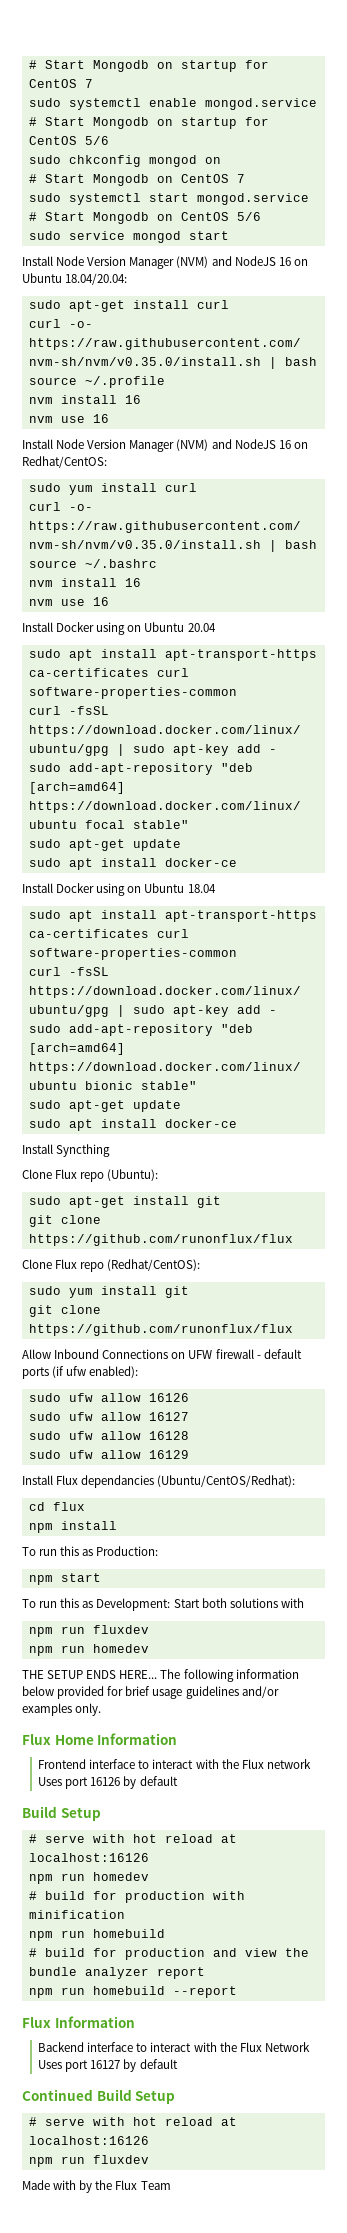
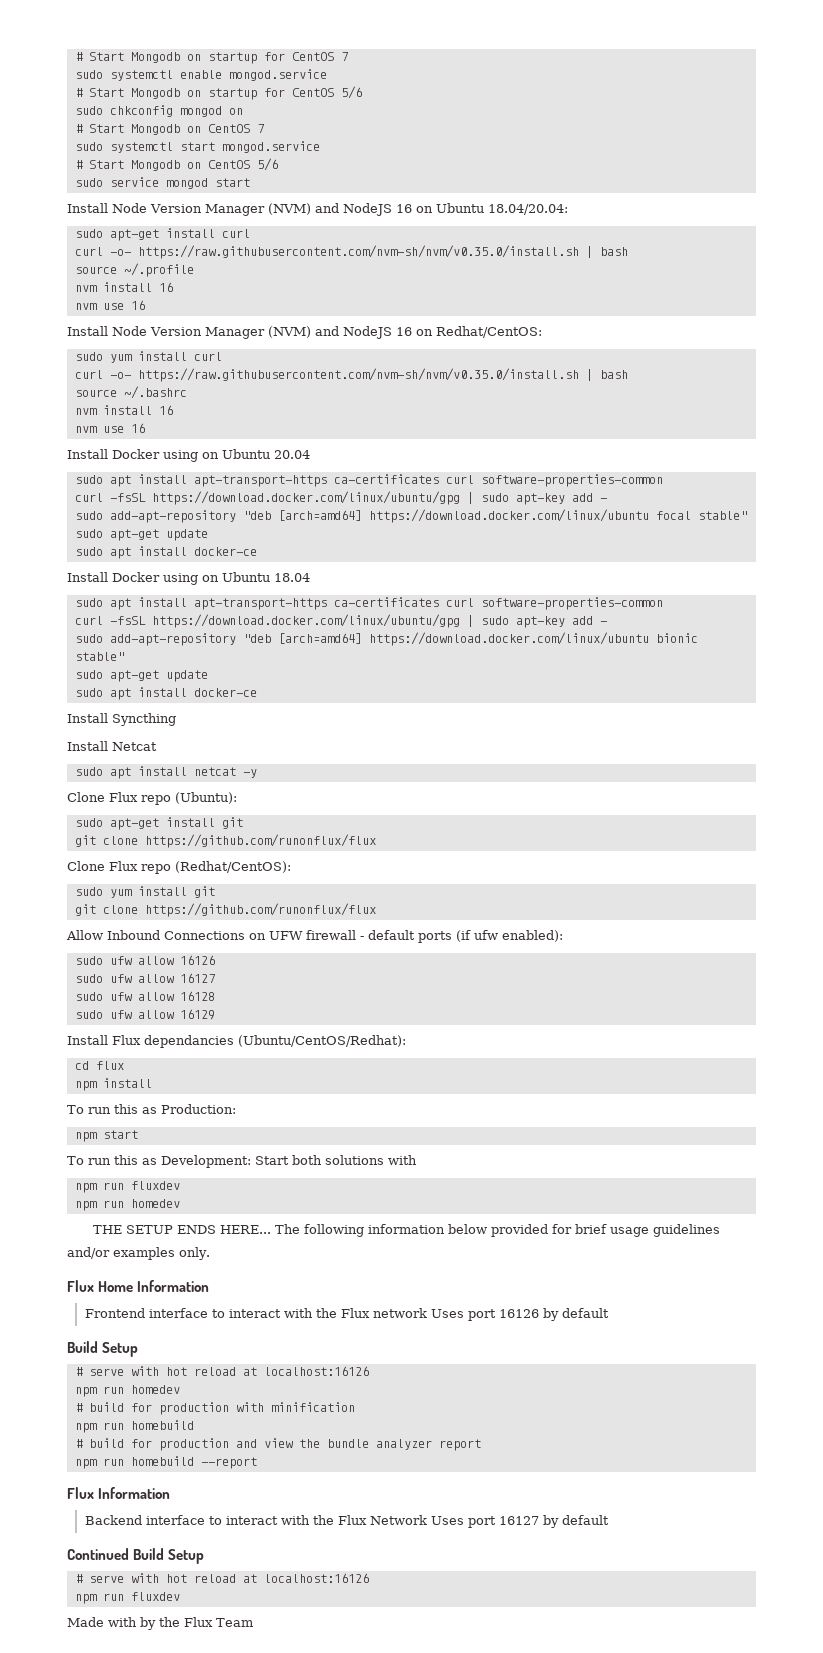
+ Install Netcat
+ sudo apt install netcat -y

